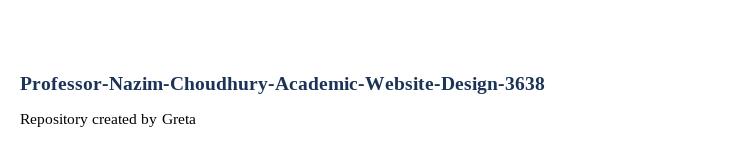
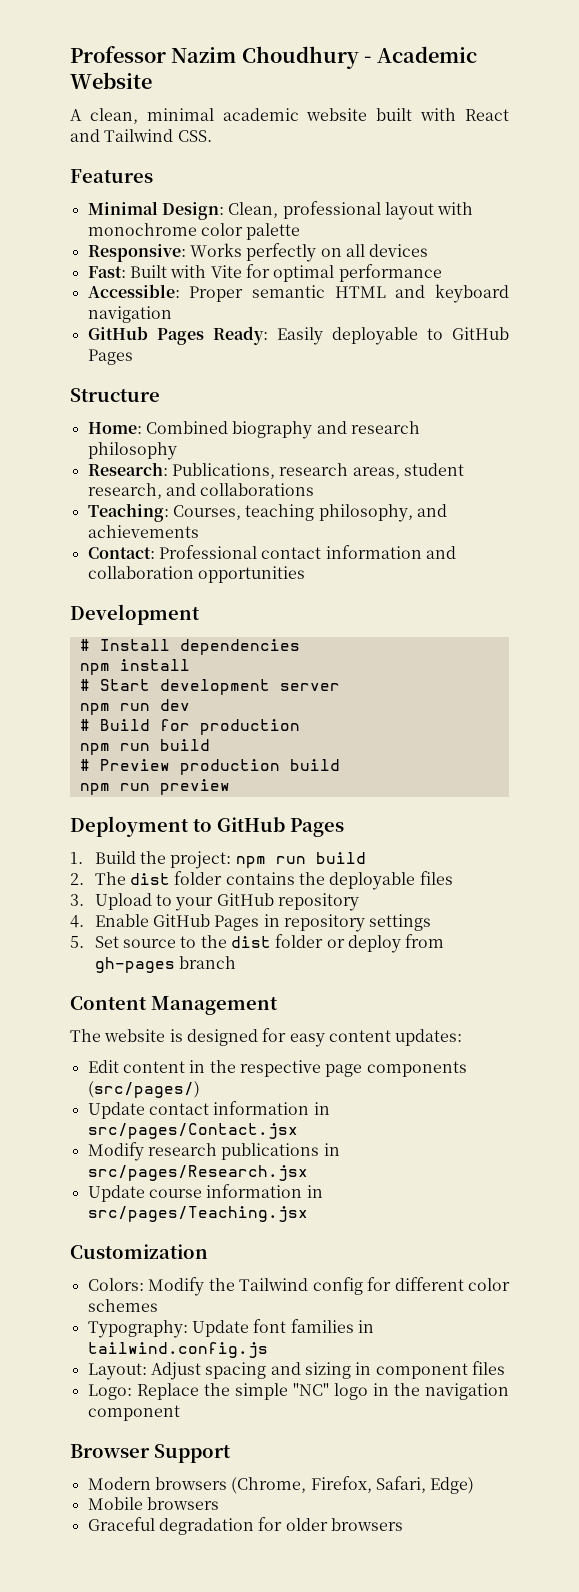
- Professor-Nazim-Choudhury-Academic-Website-Design-3638
- Repository created by Greta
+ Professor Nazim Choudhury - Academic Website
+ A clean, minimal academic website built with React and Tailwind CSS.
+ Features
+ Minimal Design: Clean, professional layout with monochrome color palette
+ Responsive: Works perfectly on all devices
+ Fast: Built with Vite for optimal performance
+ Accessible: Proper semantic HTML and keyboard navigation
+ GitHub Pages Ready: Easily deployable to GitHub Pages
+ Structure
+ Home: Combined biography and research philosophy
+ Research: Publications, research areas, student research, and collaborations
+ Teaching: Courses, teaching philosophy, and achievements
+ Contact: Professional contact information and collaboration opportunities
+ Development
+ # Install dependencies
+ npm install
+ # Start development server
+ npm run dev
+ # Build for production
+ npm run build
+ # Preview production build
+ npm run preview
+ Deployment to GitHub Pages
+ 1. Build the project: npm run build
+ 2. The dist folder contains the deployable files
+ 3. Upload to your GitHub repository
+ 4. Enable GitHub Pages in repository settings
+ 5. Set source to the dist folder or deploy from gh-pages branch
+ Content Management
+ The website is designed for easy content updates:
+ Edit content in the respective page components (src/pages/)
+ Update contact information in src/pages/Contact.jsx
+ Modify research publications in src/pages/Research.jsx
+ Update course information in src/pages/Teaching.jsx
+ Customization
+ Colors: Modify the Tailwind config for different color schemes
+ Typography: Update font families in tailwind.config.js
+ Layout: Adjust spacing and sizing in component files
+ Logo: Replace the simple "NC" logo in the navigation component
+ Browser Support
+ Modern browsers (Chrome, Firefox, Safari, Edge)
+ Mobile browsers
+ Graceful degradation for older browsers

